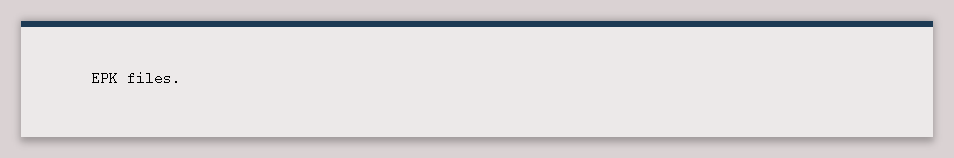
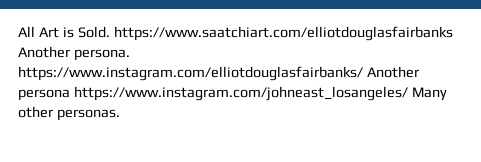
- EPK files.
+ All Art is Sold. https://www.saatchiart.com/elliotdouglasfairbanks Another persona. https://www.instagram.com/elliotdouglasfairbanks/ Another persona https://www.instagram.com/johneast_losangeles/ Many other personas.

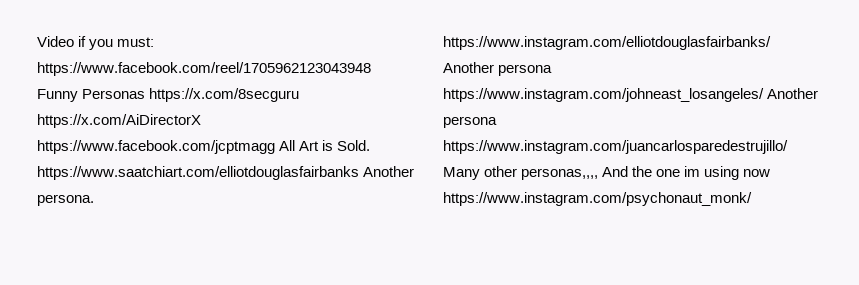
- All Art is Sold. https://www.saatchiart.com/elliotdouglasfairbanks Another persona. https://www.instagram.com/elliotdouglasfairbanks/ Another persona https://www.instagram.com/johneast_losangeles/ Many other personas.
+ Video if you must: https://www.facebook.com/reel/1705962123043948 Funny Personas https://x.com/8secguru https://x.com/AiDirectorX https://www.facebook.com/jcptmagg All Art is Sold. https://www.saatchiart.com/elliotdouglasfairbanks Another persona. https://www.instagram.com/elliotdouglasfairbanks/ Another persona https://www.instagram.com/johneast_losangeles/ Another persona https://www.instagram.com/juancarlosparedestrujillo/ Many other personas,,,, And the one im using now https://www.instagram.com/psychonaut_monk/

